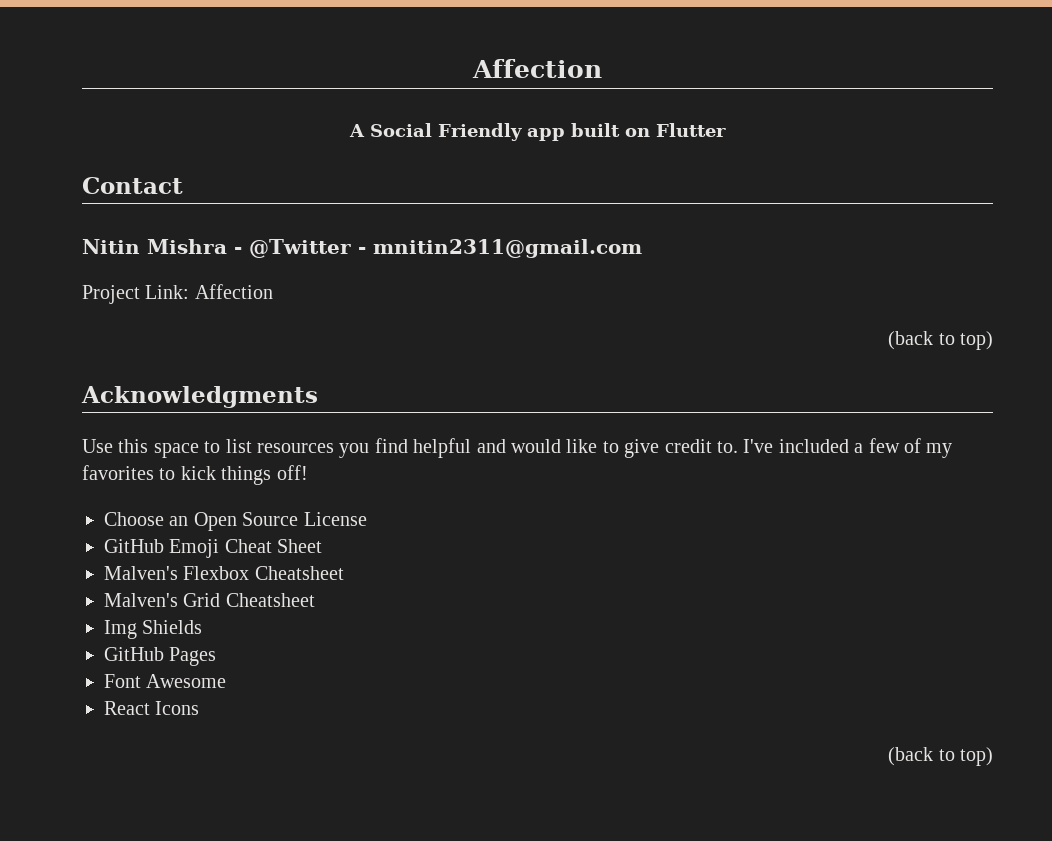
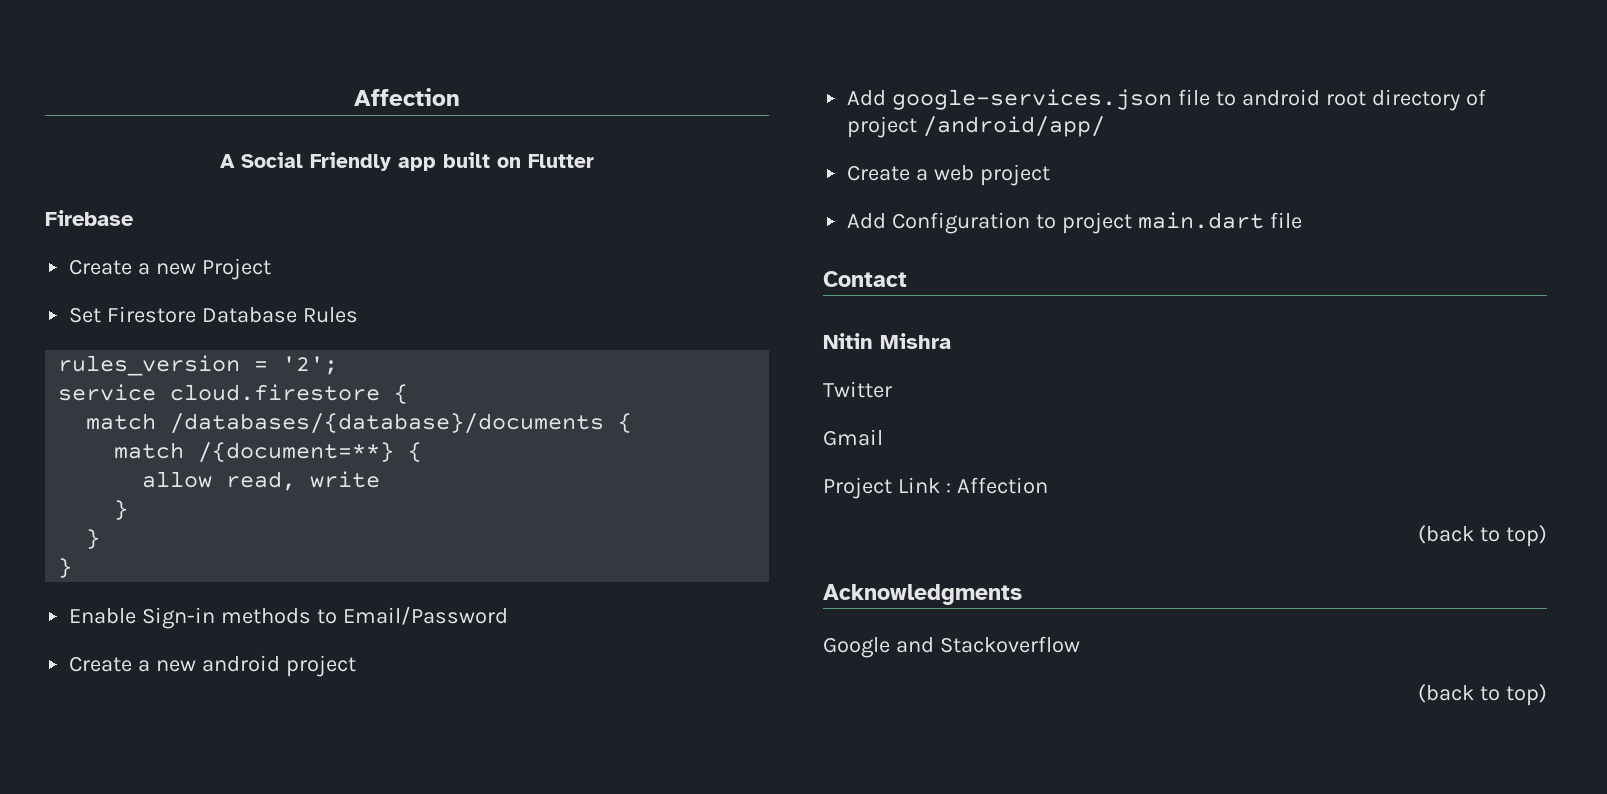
+ Firebase
+ Create a new Project
+ Set Firestore Database Rules
+ rules_version = '2';
+ service cloud.firestore {
+ match /databases/{database}/documents {
+ match /{document=**} {
+ allow read, write
+ }
+ }
+ }
+ Enable Sign-in methods to Email/Password
+ Create a new android project
+ Add google-services.json file to android root directory of project /android/app/
+ Create a web project
+ Add Configuration to project main.dart file
- Nitin Mishra - @Twitter - mnitin2311@gmail.com
- Project Link: Affection
+ Nitin Mishra
+ Twitter
+ Gmail
+ Project Link : Affection
- Use this space to list resources you find helpful and would like to give credit to. I've included a few of my favorites to kick things off!
- Choose an Open Source License
- GitHub Emoji Cheat Sheet
- Malven's Flexbox Cheatsheet
- Malven's Grid Cheatsheet
- Img Shields
- GitHub Pages
- Font Awesome
- React Icons
+ Google and Stackoverflow

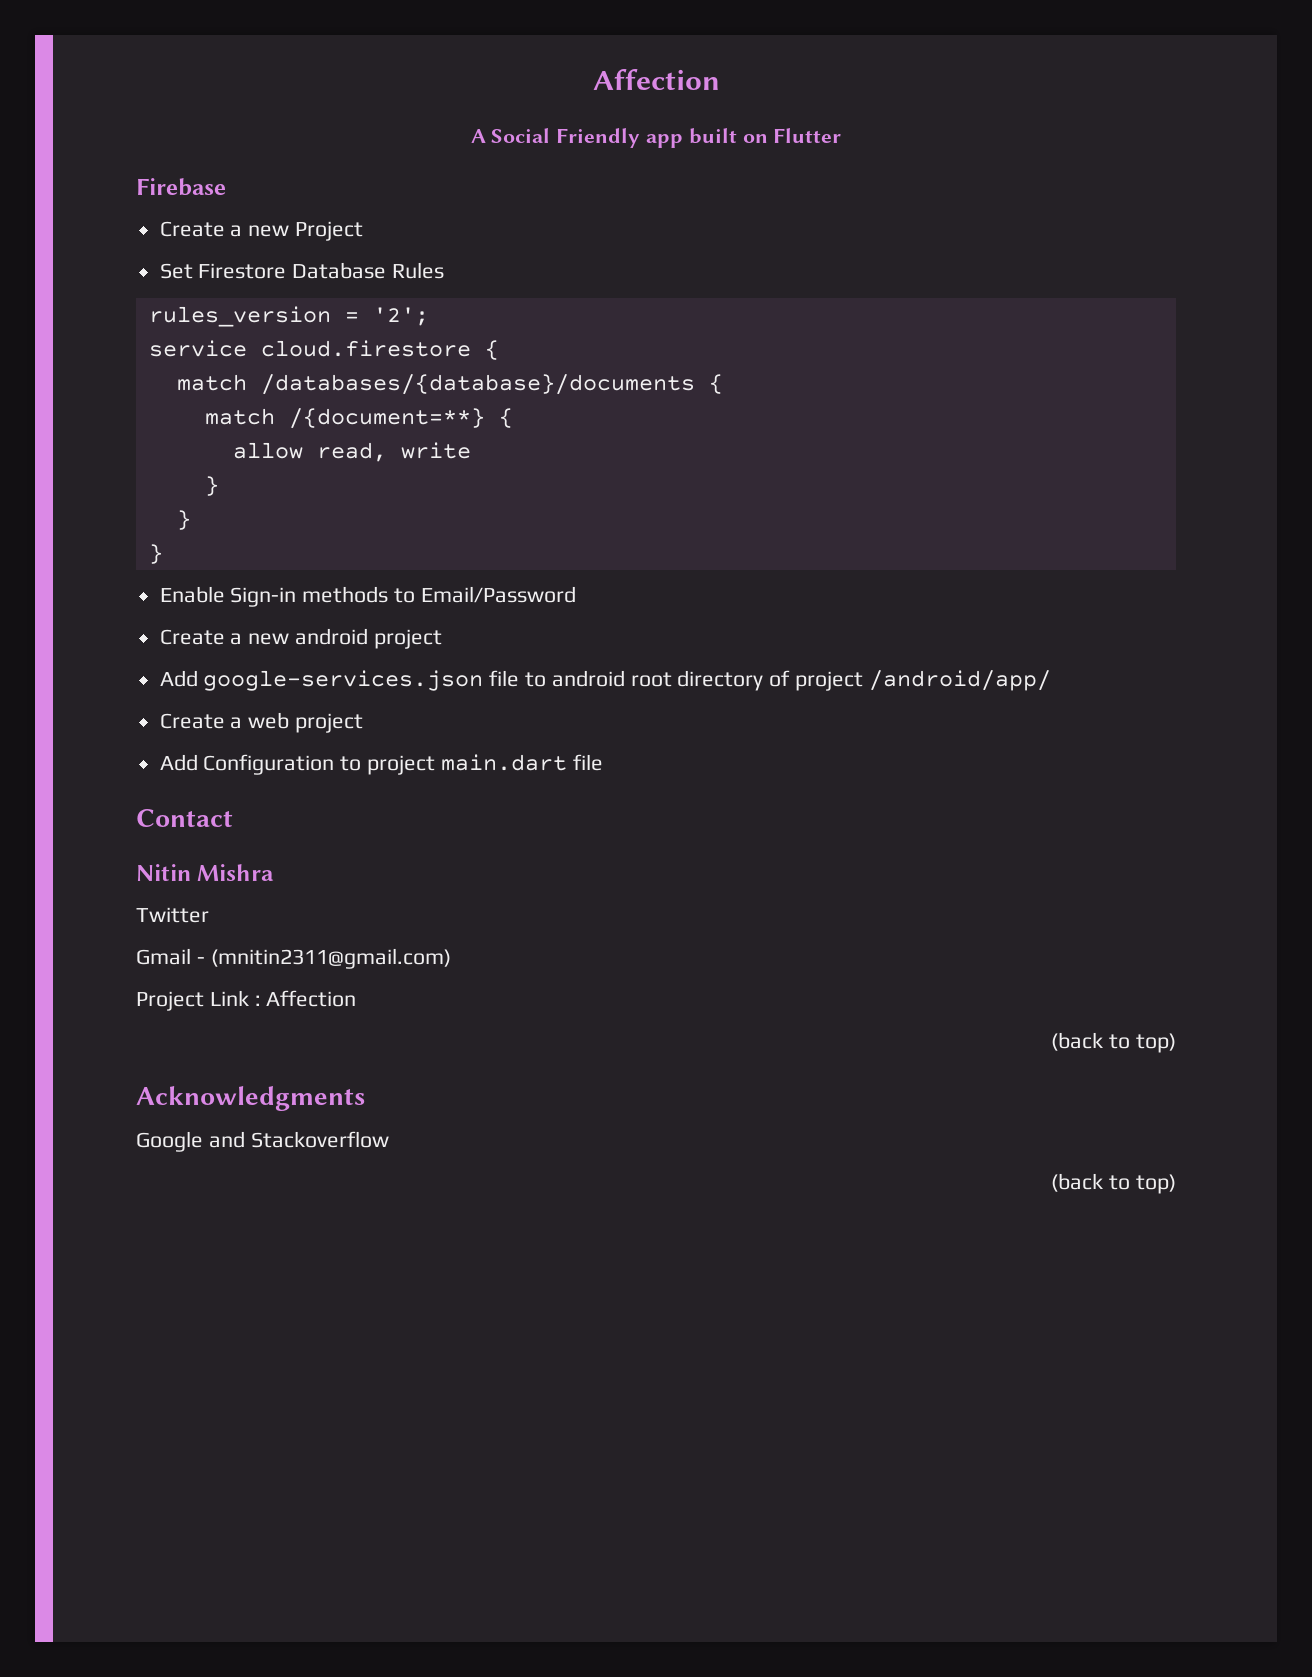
- Gmail
+ Gmail - (mnitin2311@gmail.com)

